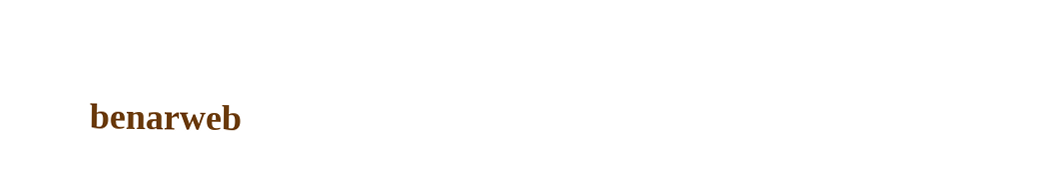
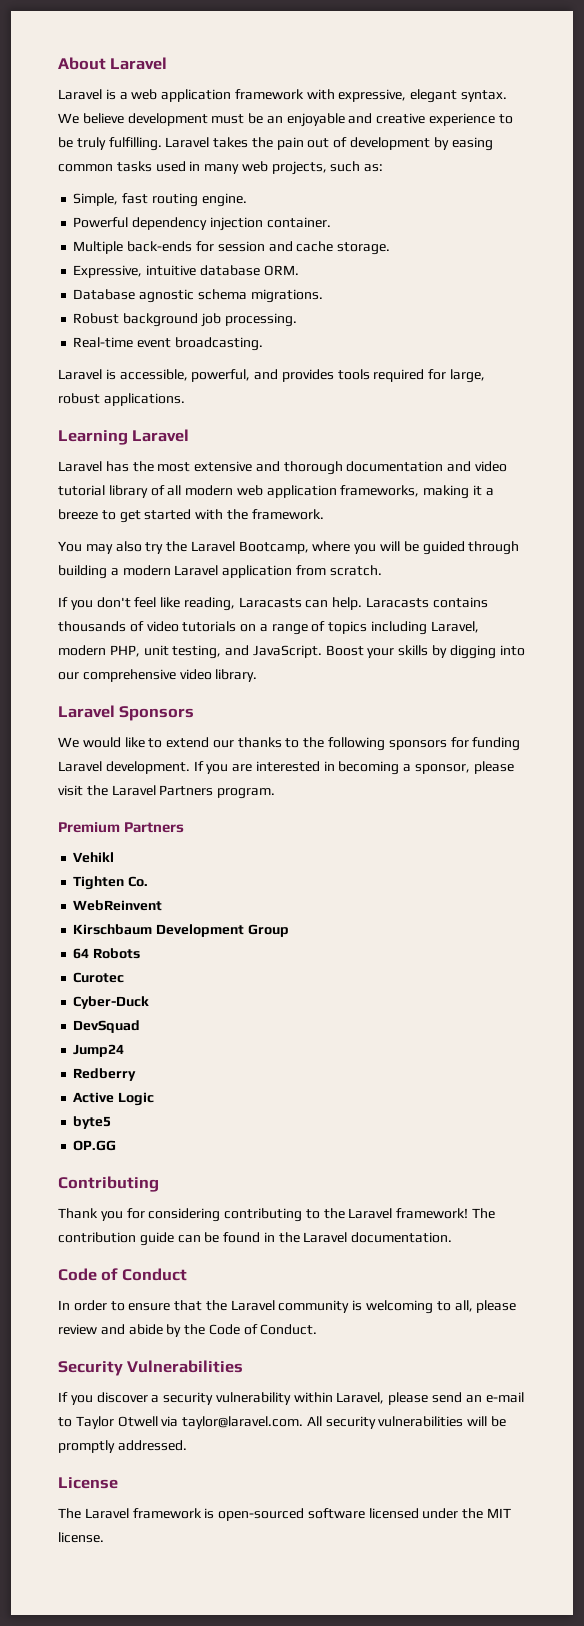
- benarweb
+ About Laravel
+ Laravel is a web application framework with expressive, elegant syntax. We believe development must be an enjoyable and creative experience to be truly fulfilling. Laravel takes the pain out of development by easing common tasks used in many web projects, such as:
+ Simple, fast routing engine.
+ Powerful dependency injection container.
+ Multiple back-ends for session and cache storage.
+ Expressive, intuitive database ORM.
+ Database agnostic schema migrations.
+ Robust background job processing.
+ Real-time event broadcasting.
+ Laravel is accessible, powerful, and provides tools required for large, robust applications.
+ Learning Laravel
+ Laravel has the most extensive and thorough documentation and video tutorial library of all modern web application frameworks, making it a breeze to get started with the framework.
+ You may also try the Laravel Bootcamp, where you will be guided through building a modern Laravel application from scratch.
+ If you don't feel like reading, Laracasts can help. Laracasts contains thousands of video tutorials on a range of topics including Laravel, modern PHP, unit testing, and JavaScript. Boost your skills by digging into our comprehensive video library.
+ Laravel Sponsors
+ We would like to extend our thanks to the following sponsors for funding Laravel development. If you are interested in becoming a sponsor, please visit the Laravel Partners program.
+ Premium Partners
+ Vehikl
+ Tighten Co.
+ WebReinvent
+ Kirschbaum Development Group
+ 64 Robots
+ Curotec
+ Cyber-Duck
+ DevSquad
+ Jump24
+ Redberry
+ Active Logic
+ byte5
+ OP.GG
+ Contributing
+ Thank you for considering contributing to the Laravel framework! The contribution guide can be found in the Laravel documentation.
+ Code of Conduct
+ In order to ensure that the Laravel community is welcoming to all, please review and abide by the Code of Conduct.
+ Security Vulnerabilities
+ If you discover a security vulnerability within Laravel, please send an e-mail to Taylor Otwell via taylor@laravel.com. All security vulnerabilities will be promptly addressed.
+ License
+ The Laravel framework is open-sourced software licensed under the MIT license.

